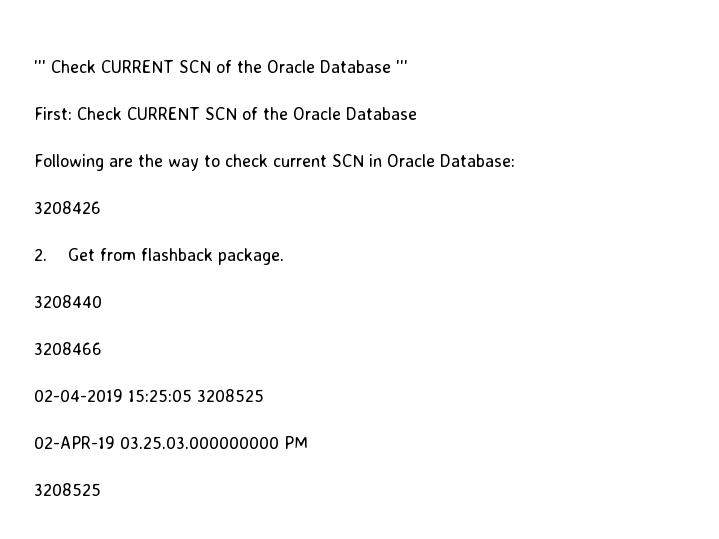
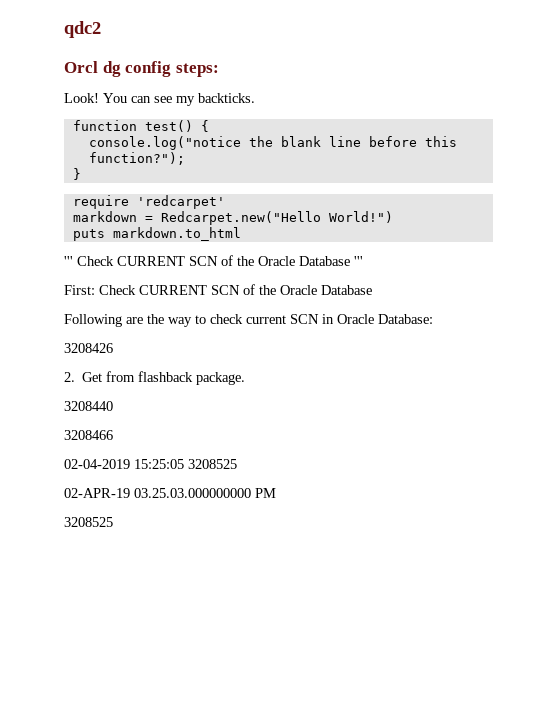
+ qdc2
+ Orcl dg config steps:
+ Look! You can see my backticks.
+ function test() {
+ console.log("notice the blank line before this function?");
+ }
+ require 'redcarpet'
+ markdown = Redcarpet.new("Hello World!")
+ puts markdown.to_html

